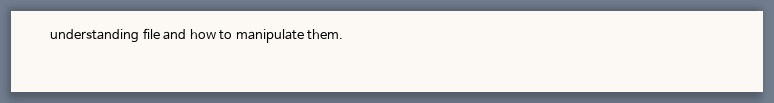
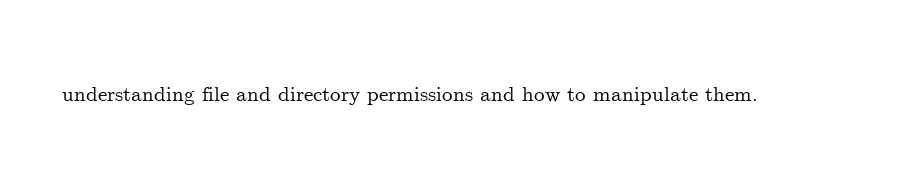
- understanding file and how to manipulate them.
+ understanding file and directory permissions and how to manipulate them.

